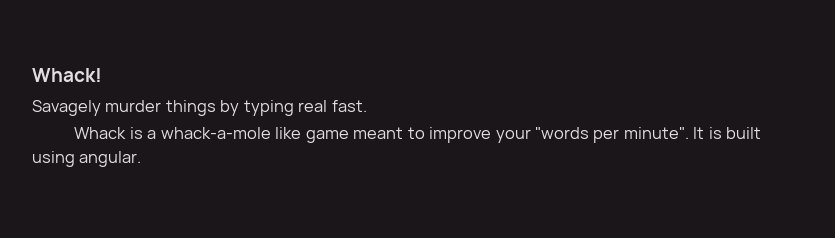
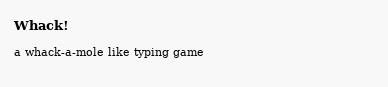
- Savagely murder things by typing real fast.
- Whack is a whack-a-mole like game meant to improve your "words per minute". It is built using angular.
+ a whack-a-mole like typing game

